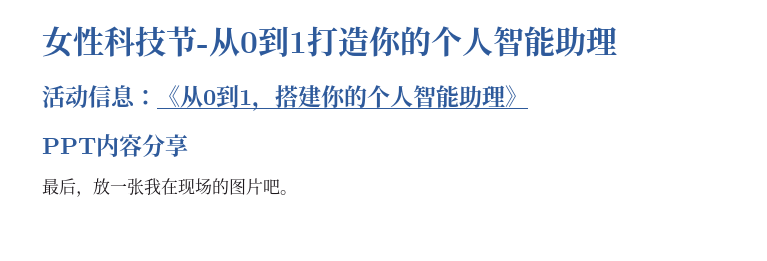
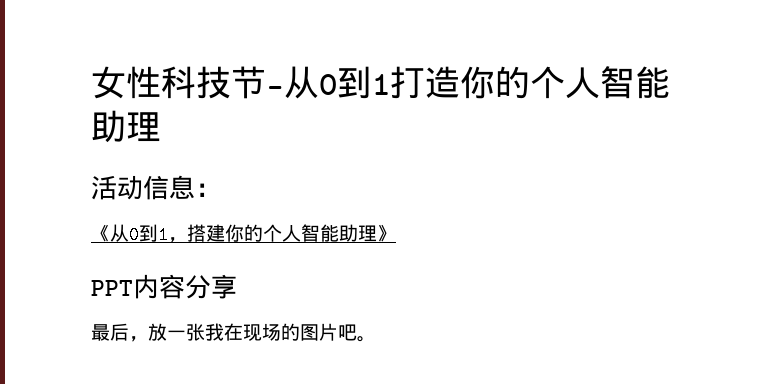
- 活动信息：《从0到1，搭建你的个人智能助理》
+ 活动信息：
+ 《从0到1，搭建你的个人智能助理》

